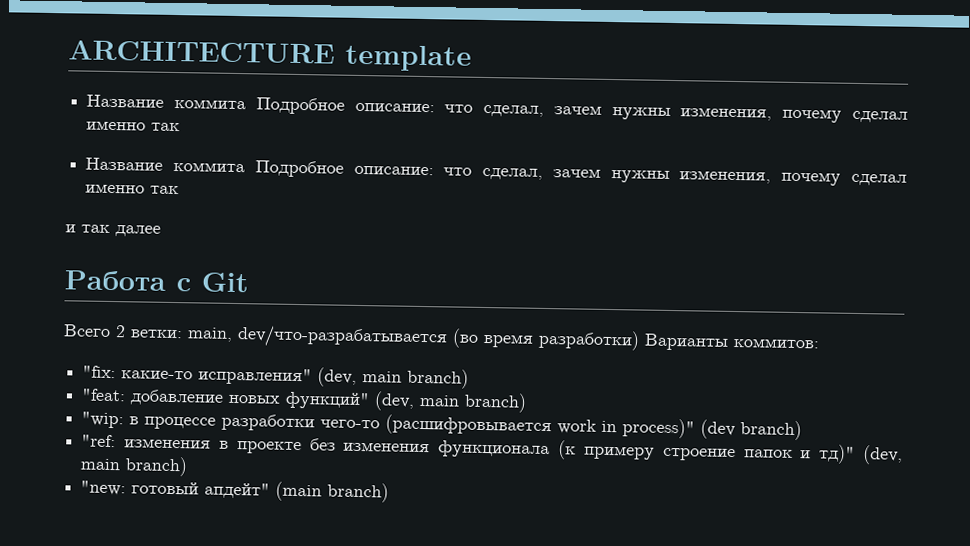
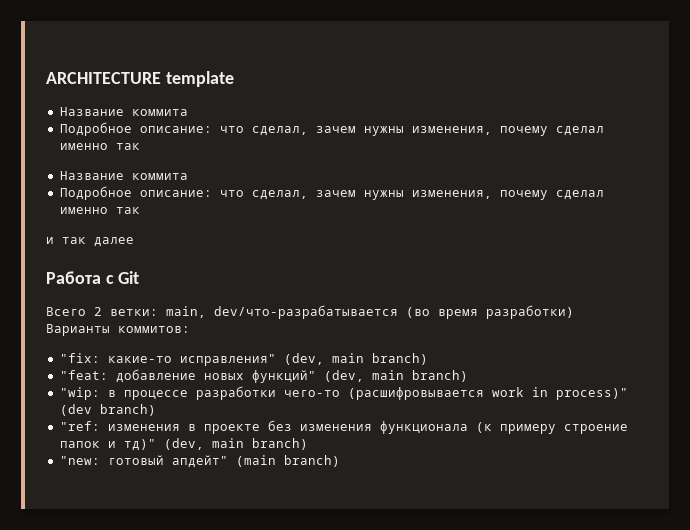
  ARCHITECTURE template
- Название коммита Подробное описание: что сделал, зачем нужны изменения, почему сделал именно так
- Название коммита Подробное описание: что сделал, зачем нужны изменения, почему сделал именно так
+ Название коммита
+ Подробное описание: что сделал, зачем нужны изменения, почему сделал именно так
+ Название коммита
+ Подробное описание: что сделал, зачем нужны изменения, почему сделал именно так

